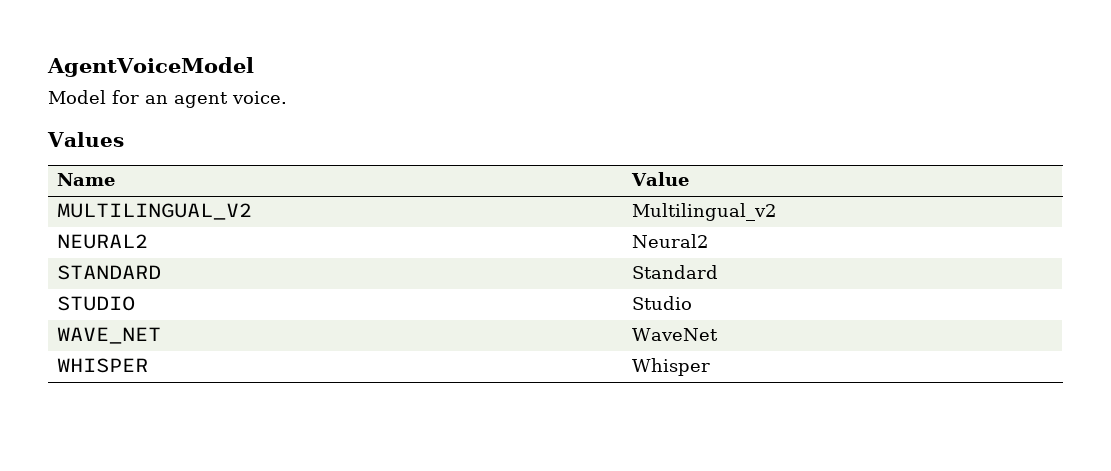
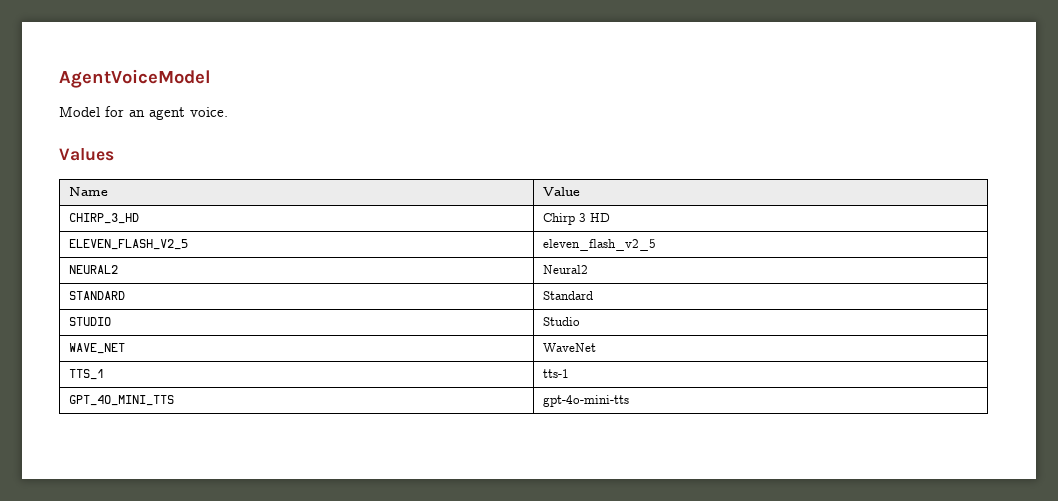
- MULTILINGUAL_V2 | Multilingual_v2
+ CHIRP_3_HD | Chirp 3 HD
+ ELEVEN_FLASH_V2_5 | eleven_flash_v2_5
- WHISPER | Whisper
+ TTS_1 | tts-1
+ GPT_4O_MINI_TTS | gpt-4o-mini-tts

